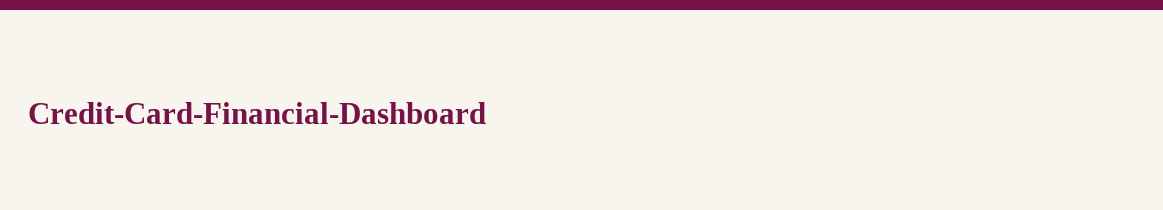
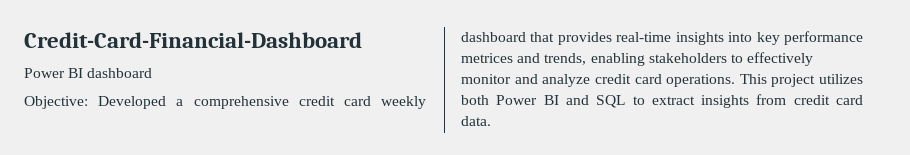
+ Power BI dashboard
+ Objective: Developed a comprehensive credit card weekly dashboard that provides real-time insights into key performance metrices and trends, enabling stakeholders to effectively monitor and analyze credit card operations. This project utilizes both Power BI and SQL to extract insights from credit card data.

